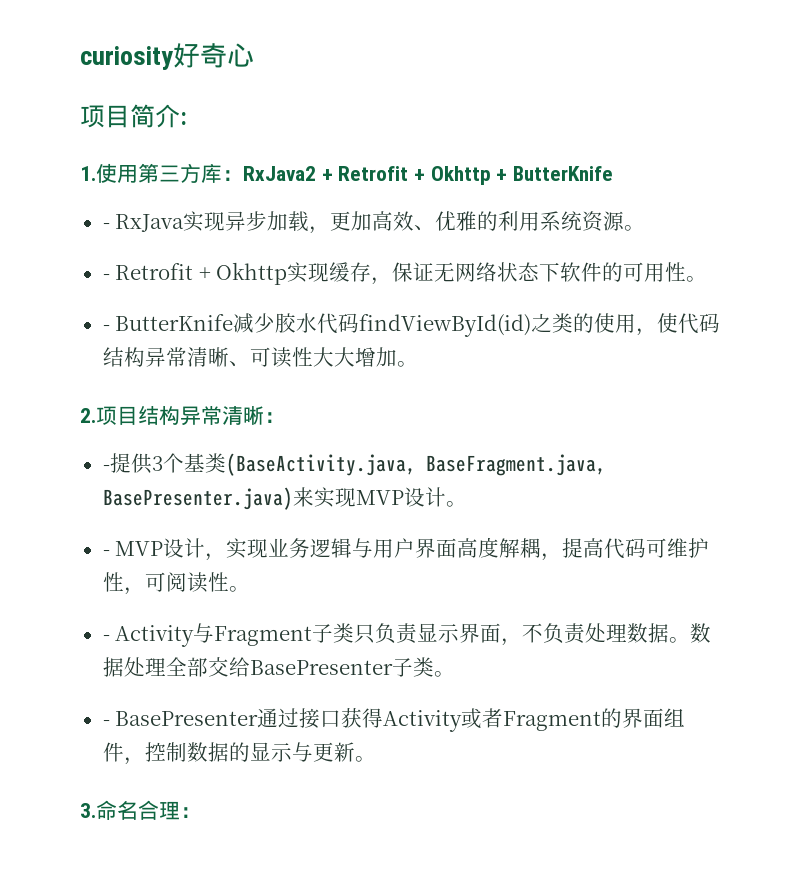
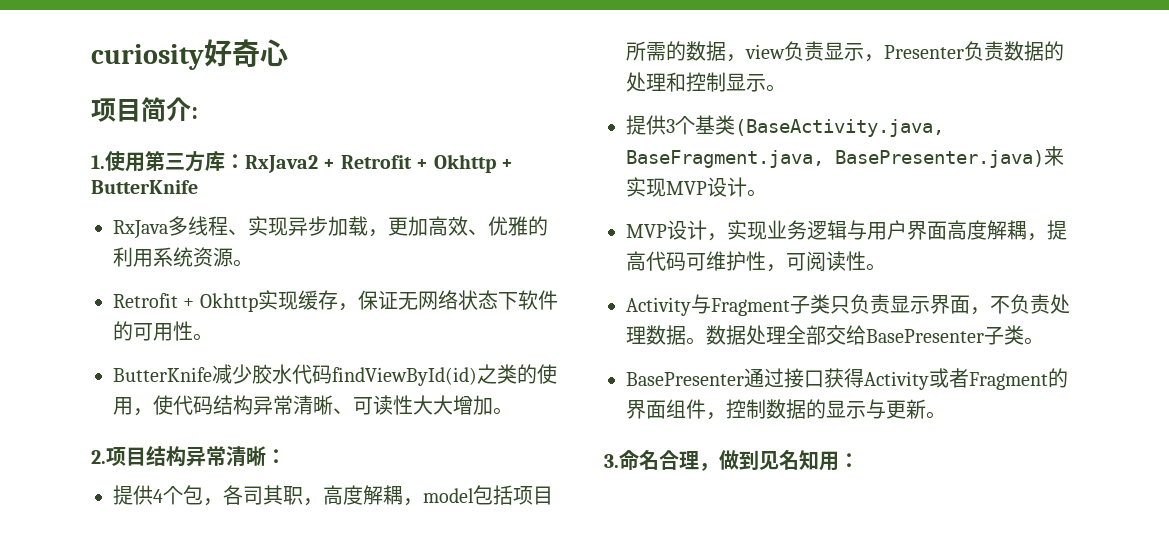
- - RxJava实现异步加载，更加高效、优雅的利用系统资源。
+ RxJava多线程、实现异步加载，更加高效、优雅的利用系统资源。
- - Retrofit + Okhttp实现缓存，保证无网络状态下软件的可用性。
+ Retrofit + Okhttp实现缓存，保证无网络状态下软件的可用性。
- - ButterKnife减少胶水代码findViewById(id)之类的使用，使代码结构异常清晰、可读性大大增加。
+ ButterKnife减少胶水代码findViewById(id)之类的使用，使代码结构异常清晰、可读性大大增加。
- -提供3个基类(BaseActivity.java, BaseFragment.java, BasePresenter.java)来实现MVP设计。
+ 提供4个包，各司其职，高度解耦，model包括项目所需的数据，view负责显示，Presenter负责数据的处理和控制显示。
+ 提供3个基类(BaseActivity.java, BaseFragment.java, BasePresenter.java)来实现MVP设计。
- - MVP设计，实现业务逻辑与用户界面高度解耦，提高代码可维护性，可阅读性。
+ MVP设计，实现业务逻辑与用户界面高度解耦，提高代码可维护性，可阅读性。
- - Activity与Fragment子类只负责显示界面，不负责处理数据。
+ Activity与Fragment子类只负责显示界面，不负责处理数据。
- - BasePresenter通过接口获得Activity或者Fragment的界面组件，控制数据的显示与更新。
+ BasePresenter通过接口获得Activity或者Fragment的界面组件，控制数据的显示与更新。
- 3.命名合理：
+ 3.命名合理，做到见名知用：

